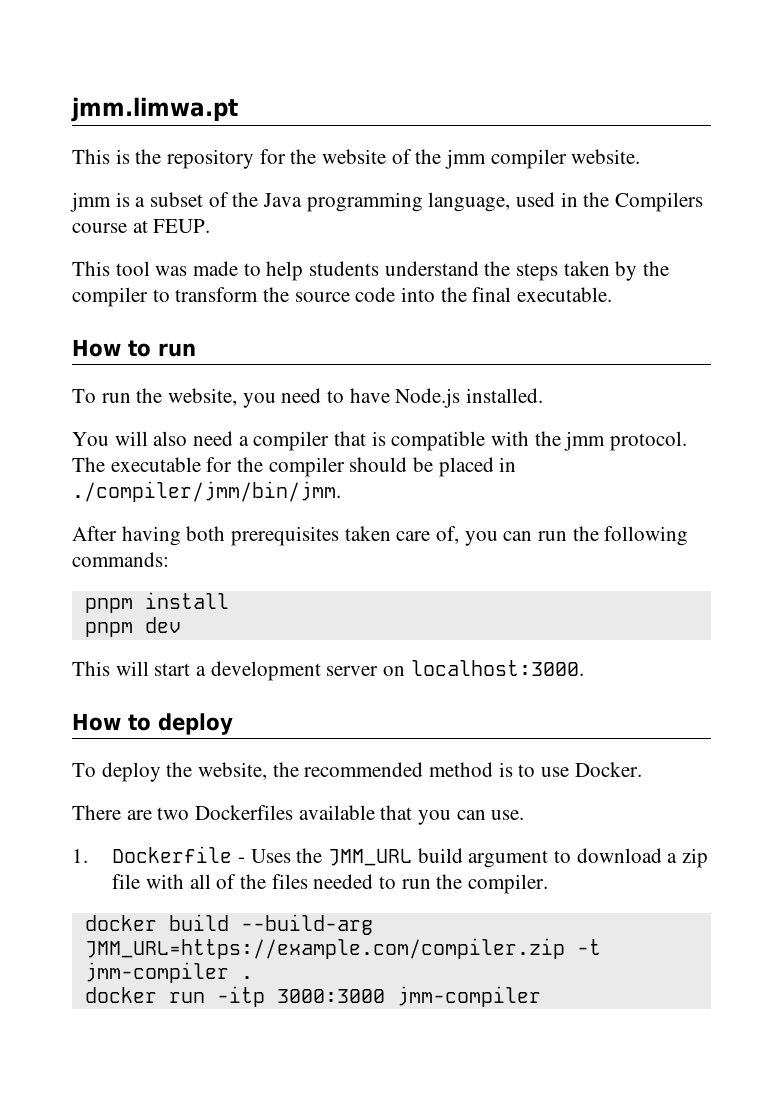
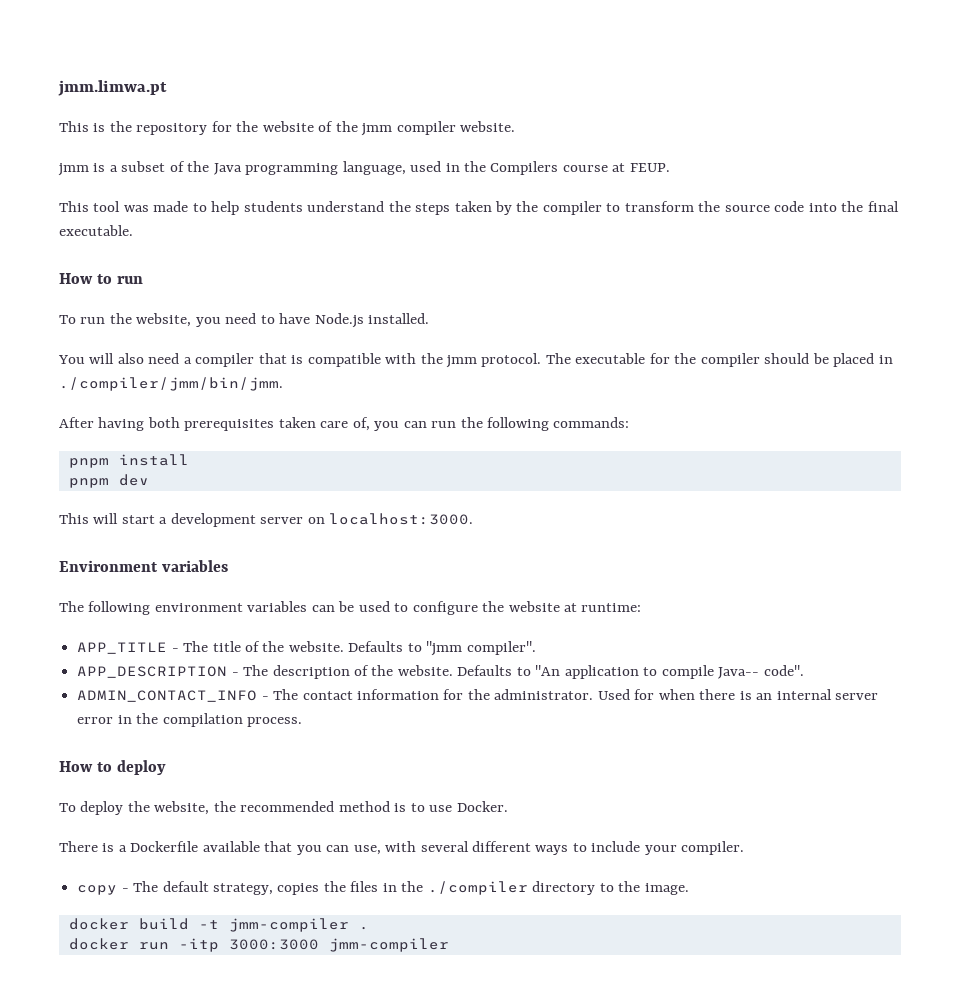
+ Environment variables
+ The following environment variables can be used to configure the website at runtime:
+ APP_TITLE - The title of the website. Defaults to "jmm compiler".
+ APP_DESCRIPTION - The description of the website. Defaults to "An application to compile Java-- code".
+ ADMIN_CONTACT_INFO - The contact information for the administrator. Used for when there is an internal server error in the compilation process.
- There are two Dockerfiles available that you can use.
- 1. Dockerfile - Uses the JMM_URL build argument to download a zip file with all of the files needed to run the compiler.
+ There is a Dockerfile available that you can use, with several different ways to include your compiler.
+ copy - The default strategy, copies the files in the ./compiler directory to the image.
- docker build --build-arg JMM_URL=https://example.com/compiler.zip -t jmm-compiler .
+ docker build -t jmm-compiler .

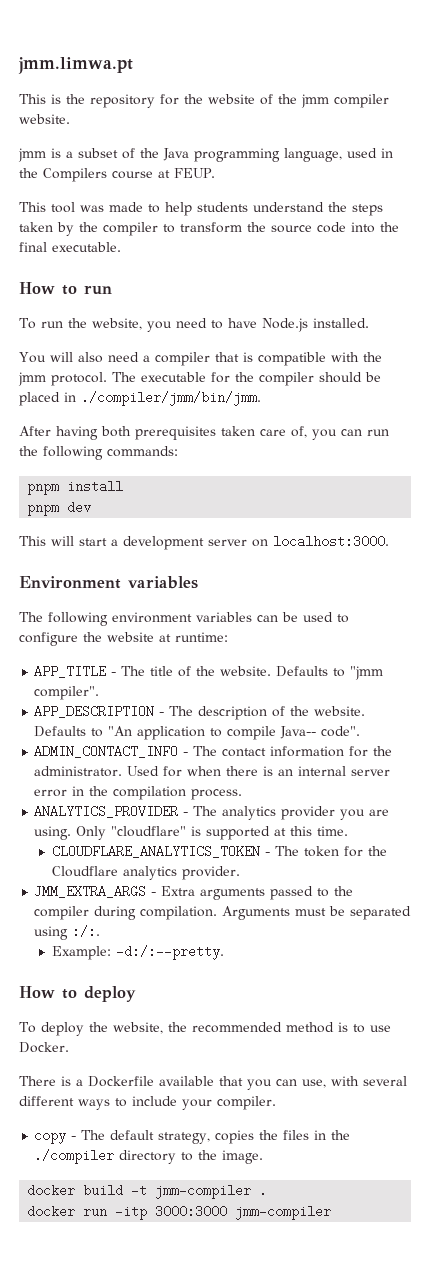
+ ANALYTICS_PROVIDER - The analytics provider you are using. Only "cloudflare" is supported at this time.
+ CLOUDFLARE_ANALYTICS_TOKEN - The token for the Cloudflare analytics provider.
+ JMM_EXTRA_ARGS - Extra arguments passed to the compiler during compilation. Arguments must be separated using :/:.
+ Example: -d:/:--pretty.

